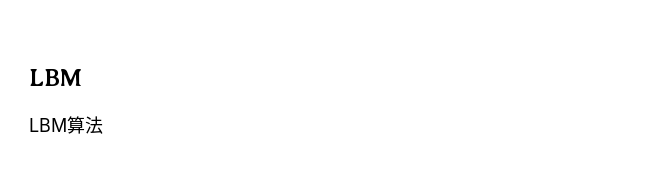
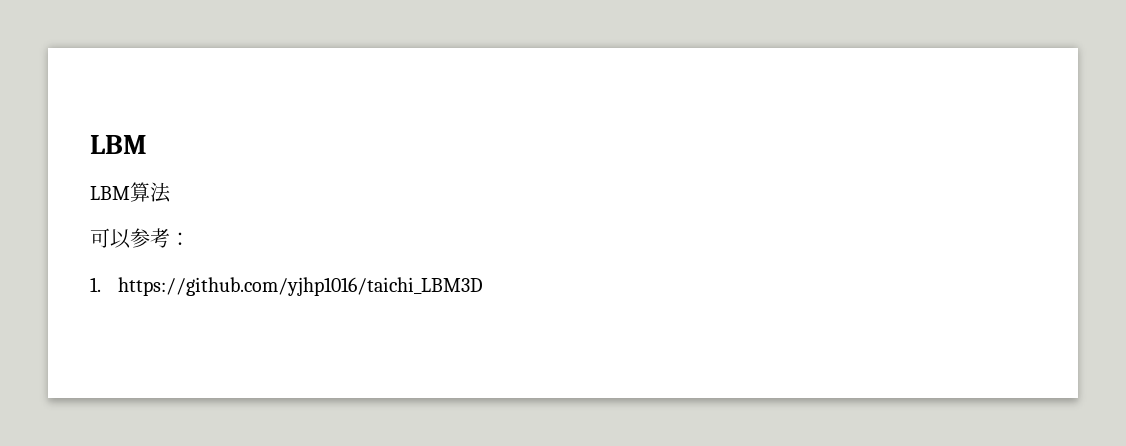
+ 可以参考：
+ 1. https://github.com/yjhp1016/taichi_LBM3D

